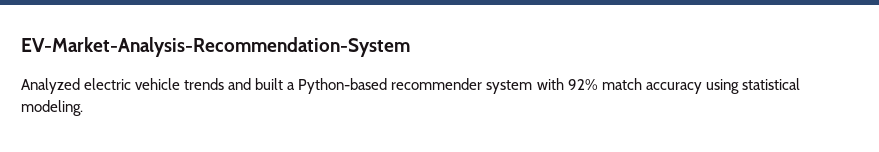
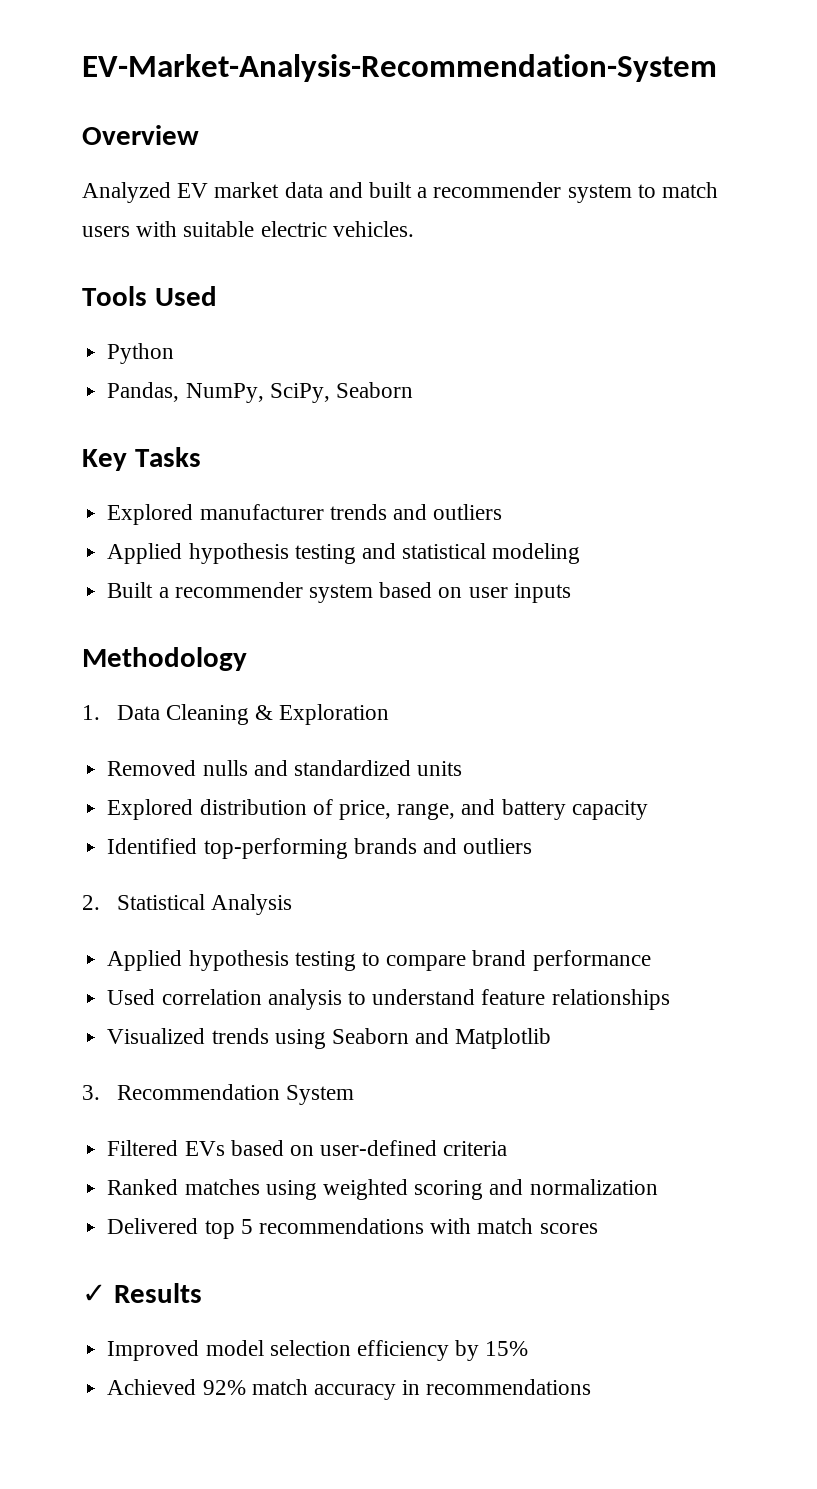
+ Overview
- Analyzed electric vehicle trends and built a Python-based recommender system with 92% match accuracy using statistical modeling.
+ Analyzed EV market data and built a recommender system to match users with suitable electric vehicles.
+ Tools Used
+ Python
+ Pandas, NumPy, SciPy, Seaborn
+ Key Tasks
+ Explored manufacturer trends and outliers
+ Applied hypothesis testing and statistical modeling
+ Built a recommender system based on user inputs
+ Methodology
+ 1. Data Cleaning & Exploration
+ Removed nulls and standardized units
+ Explored distribution of price, range, and battery capacity
+ Identified top-performing brands and outliers
+ 2. Statistical Analysis
+ Applied hypothesis testing to compare brand performance
+ Used correlation analysis to understand feature relationships
+ Visualized trends using Seaborn and Matplotlib
+ 3. Recommendation System
+ Filtered EVs based on user-defined criteria
+ Ranked matches using weighted scoring and normalization
+ Delivered top 5 recommendations with match scores
+ ✓ Results
+ Improved model selection efficiency by 15%
+ Achieved 92% match accuracy in recommendations

